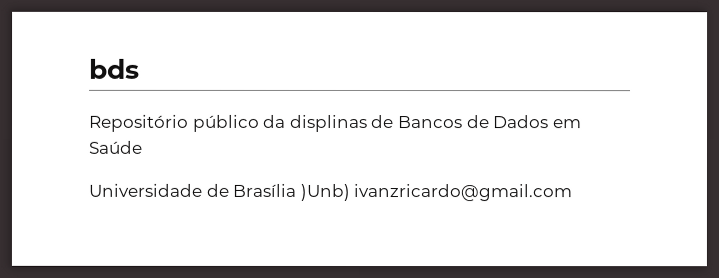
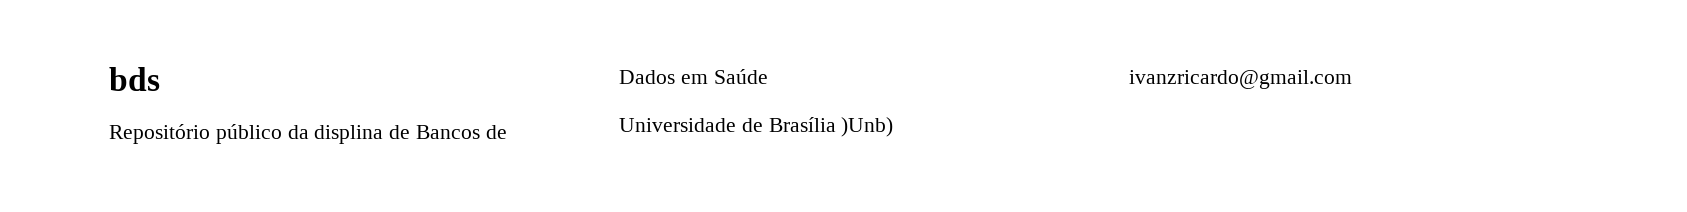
- Repositório público da displinas de Bancos de Dados em Saúde
+ Repositório público da displina de Bancos de Dados em Saúde

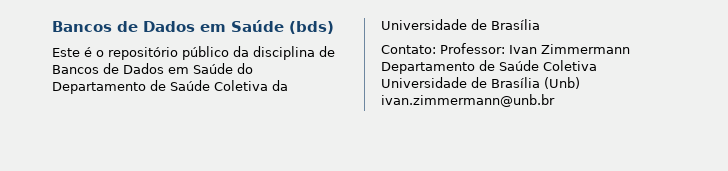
- bds
- Repositório público da displina de Bancos de Dados em Saúde
- Universidade de Brasília )Unb) ivanzricardo@gmail.com
+ Bancos de Dados em Saúde (bds)
+ Este é o repositório público da disciplina de Bancos de Dados em Saúde do Departamento de Saúde Coletiva da Universidade de Brasília
+ Contato: Professor: Ivan Zimmermann Departamento de Saúde Coletiva Universidade de Brasília (Unb) ivan.zimmermann@unb.br

